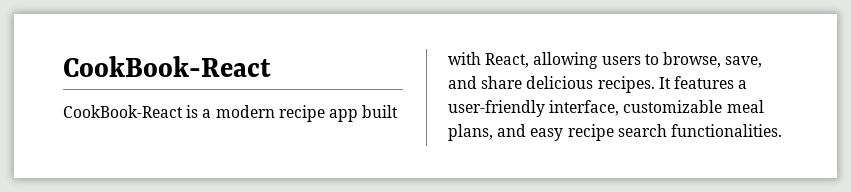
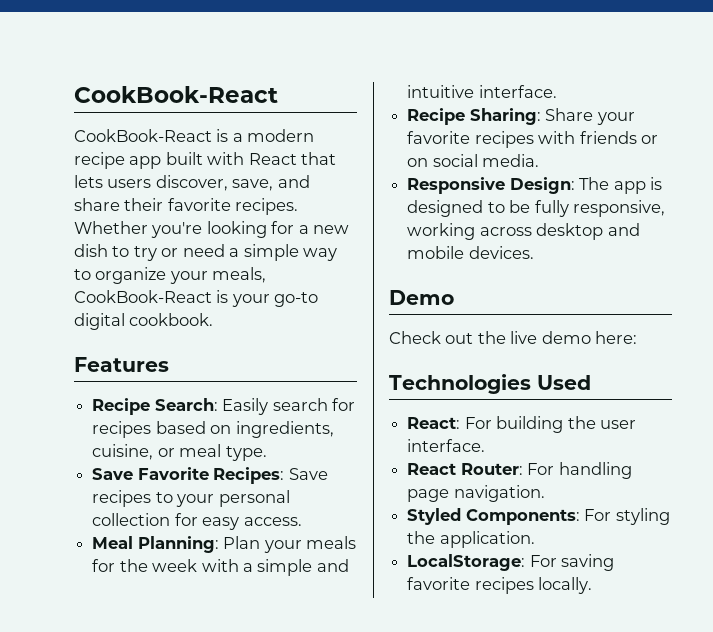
- CookBook-React is a modern recipe app built with React, allowing users to browse, save, and share delicious recipes. It features a user-friendly interface, customizable meal plans, and easy recipe search functionalities.
+ CookBook-React is a modern recipe app built with React that lets users discover, save, and share their favorite recipes. Whether you're looking for a new dish to try or need a simple way to organize your meals, CookBook-React is your go-to digital cookbook.
+ Features
+ Recipe Search: Easily search for recipes based on ingredients, cuisine, or meal type.
+ Save Favorite Recipes: Save recipes to your personal collection for easy access.
+ Meal Planning: Plan your meals for the week with a simple and intuitive interface.
+ Recipe Sharing: Share your favorite recipes with friends or on social media.
+ Responsive Design: The app is designed to be fully responsive, working across desktop and mobile devices.
+ Demo
+ Check out the live demo here:
+ Technologies Used
+ React: For building the user interface.
+ React Router: For handling page navigation.
+ Styled Components: For styling the application.
+ LocalStorage: For saving favorite recipes locally.

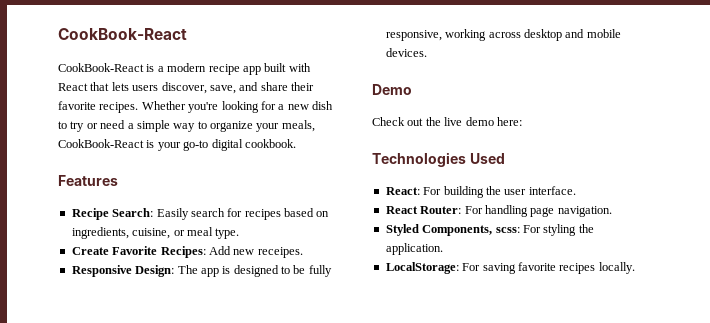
- Save Favorite Recipes: Save recipes to your personal collection for easy access.
- Meal Planning: Plan your meals for the week with a simple and intuitive interface.
- Recipe Sharing: Share your favorite recipes with friends or on social media.
+ Create Favorite Recipes: Add new receipes.
- Styled Components: For styling the application.
+ Styled Components, scss: For styling the application.

